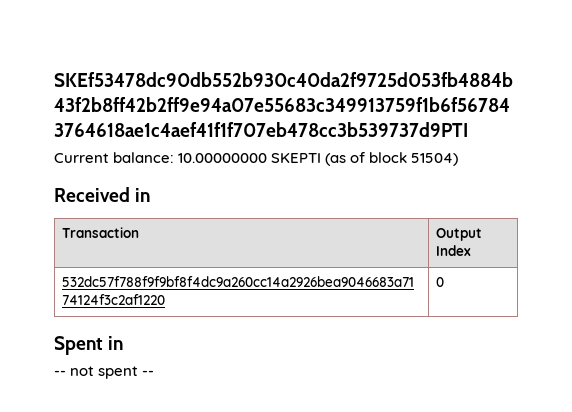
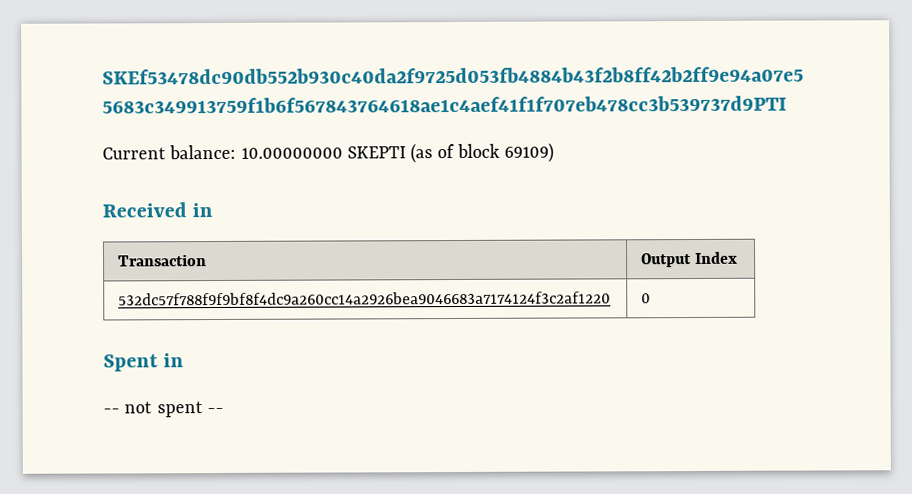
- Current balance: 10.00000000 SKEPTI (as of block 51504)
+ Current balance: 10.00000000 SKEPTI (as of block 69109)

